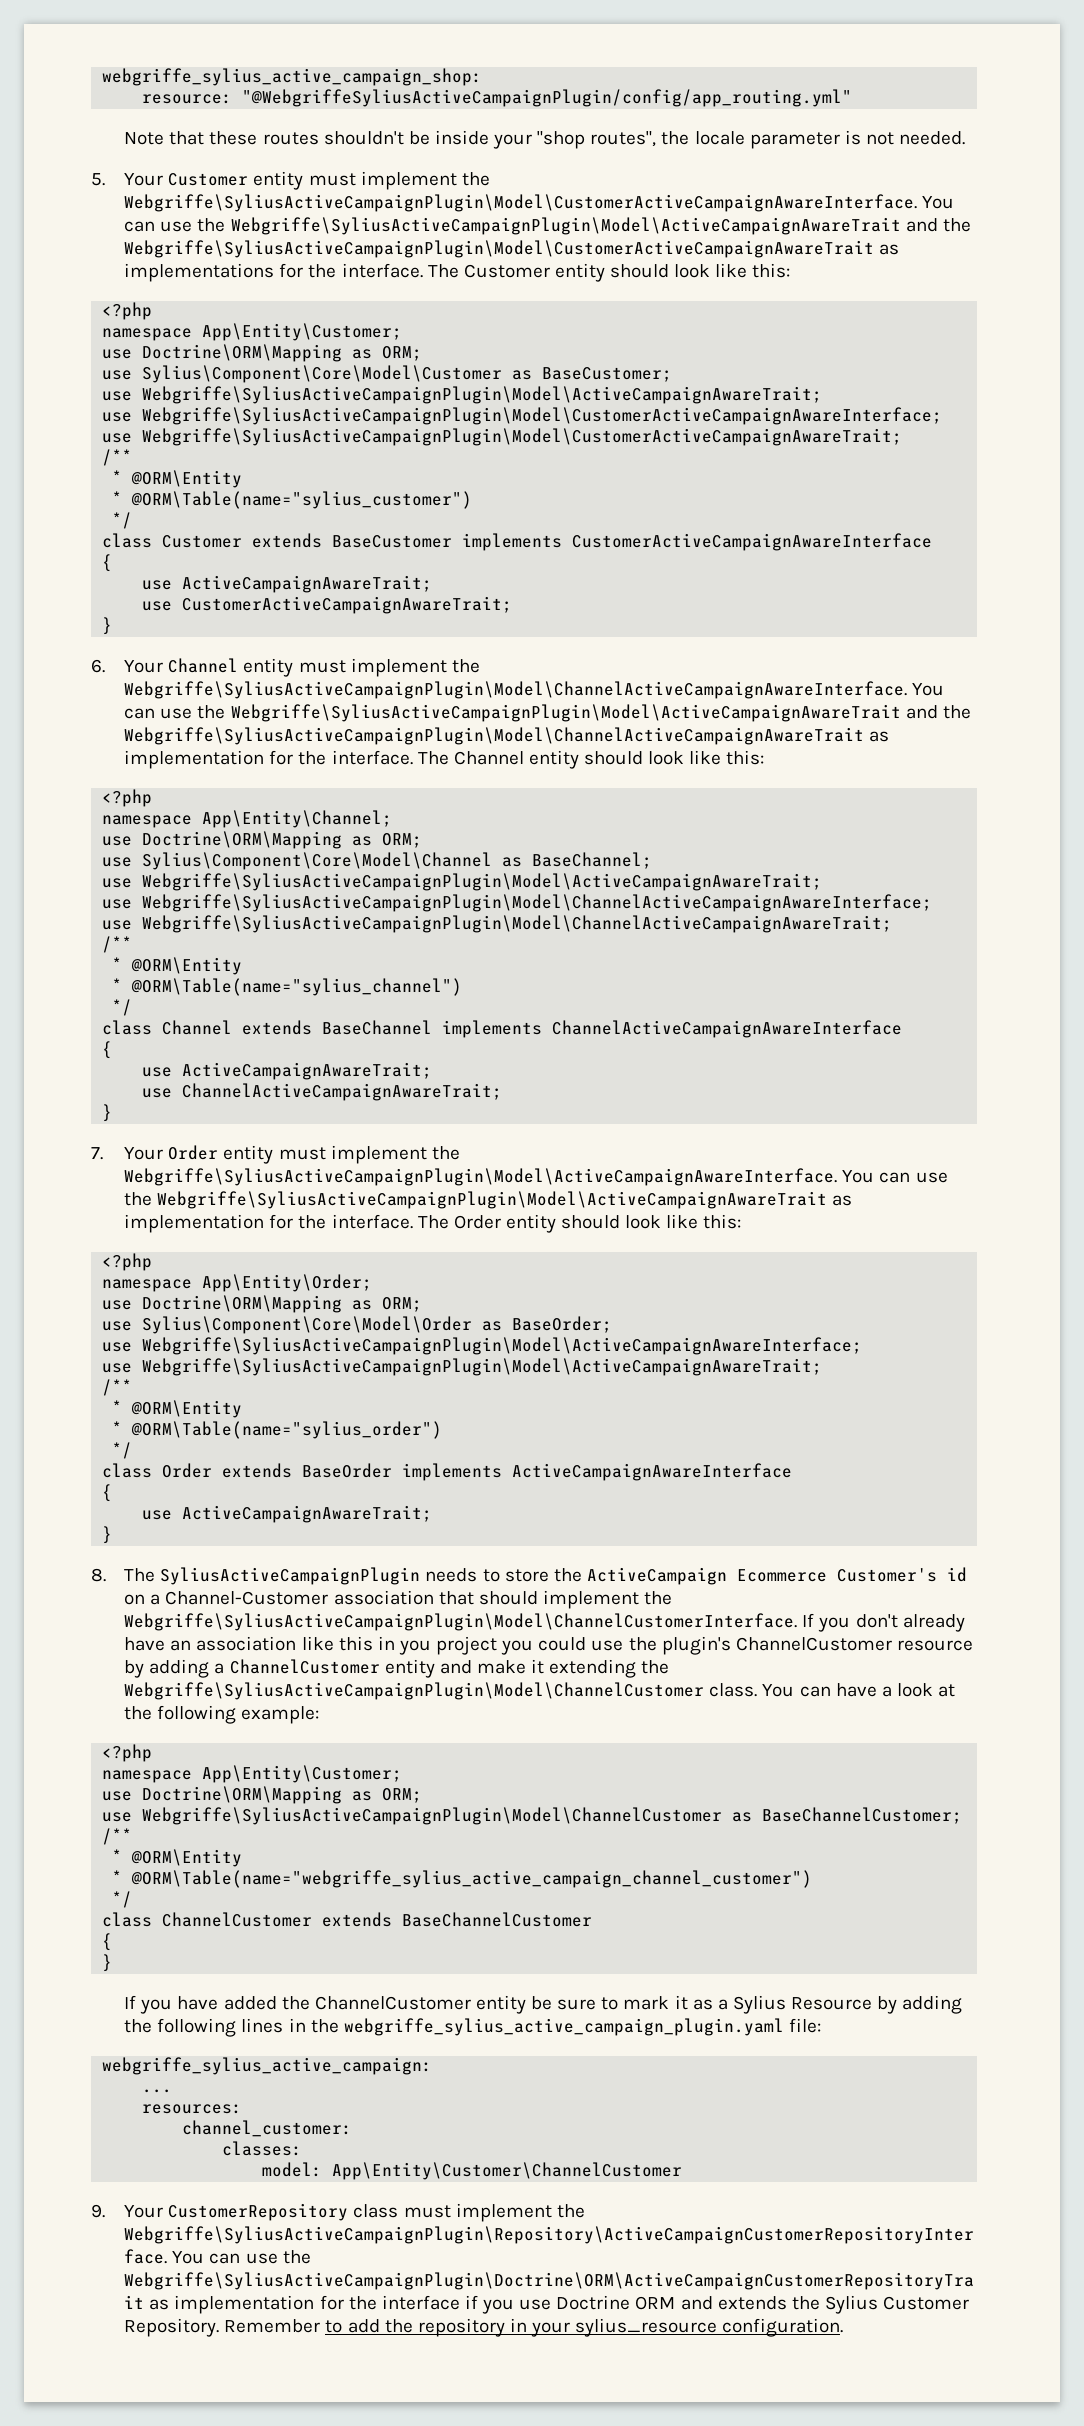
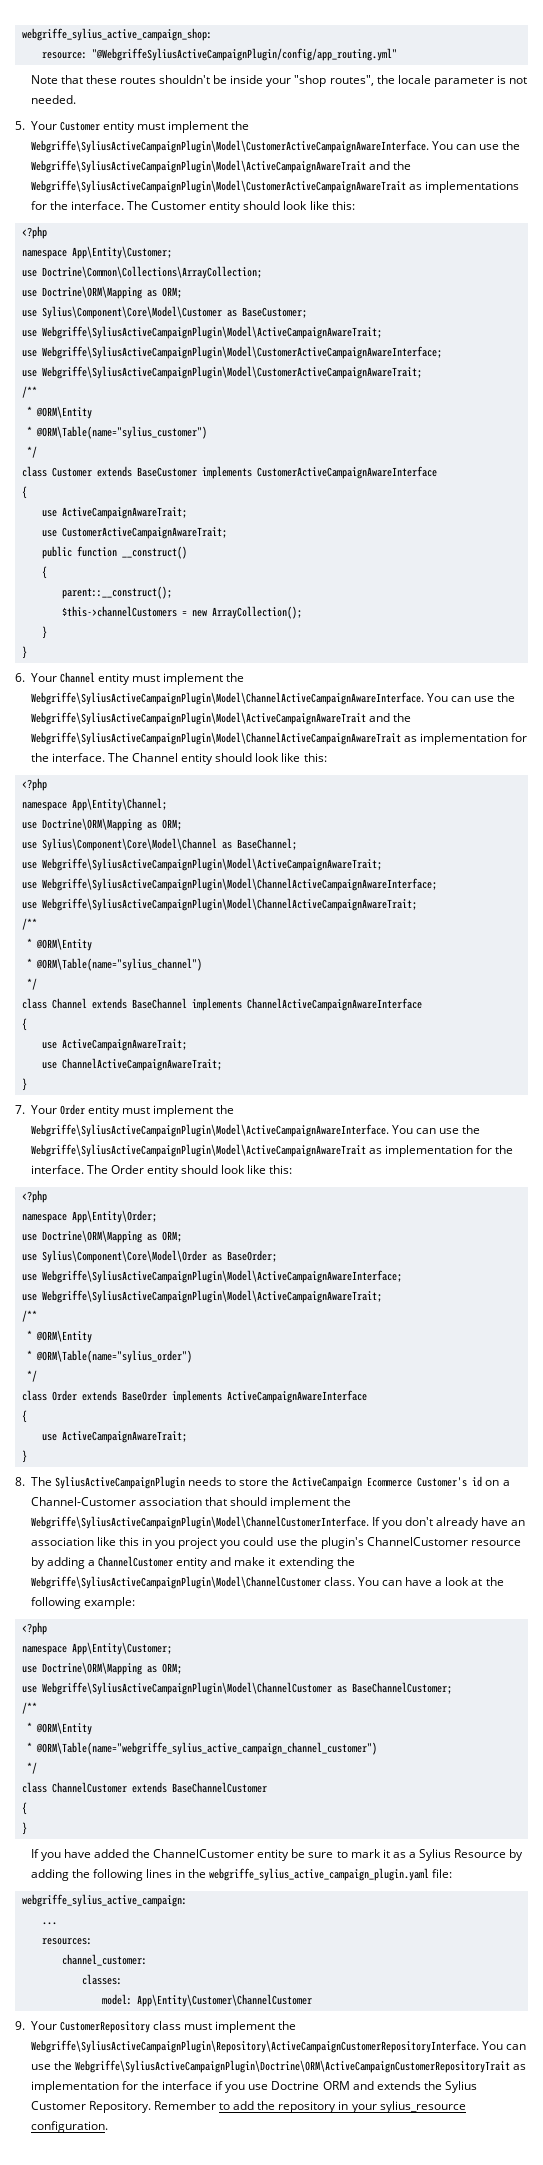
+ use Doctrine\Common\Collections\ArrayCollection;
+ public function __construct()
+ {
+ parent::__construct();
+ $this->channelCustomers = new ArrayCollection();
+ }

